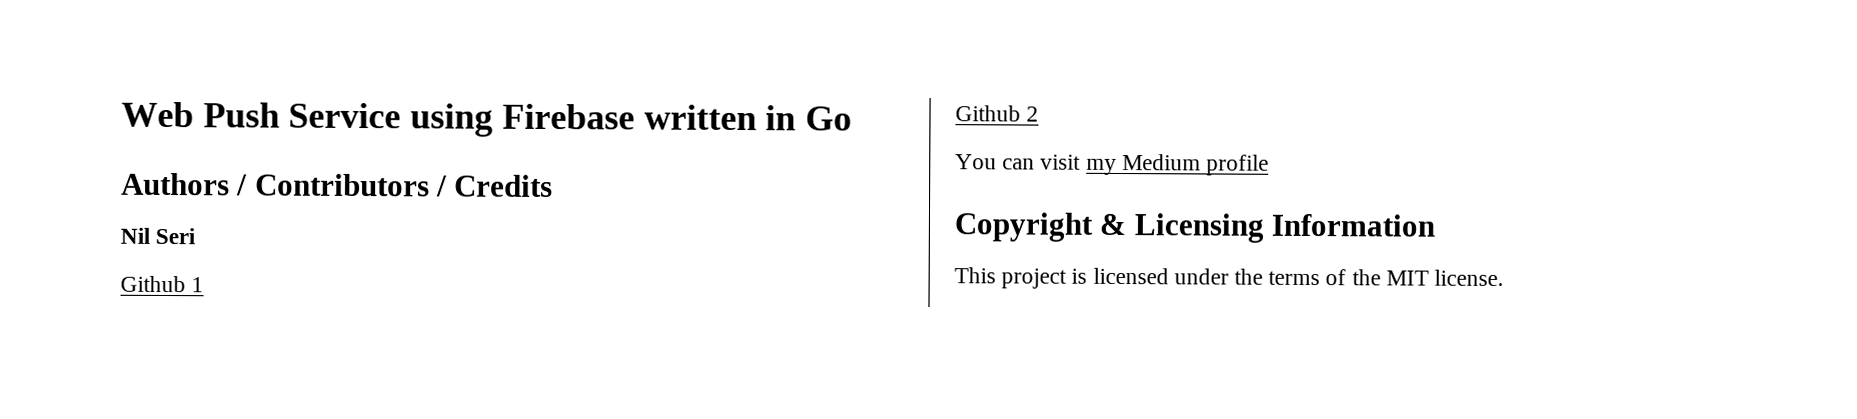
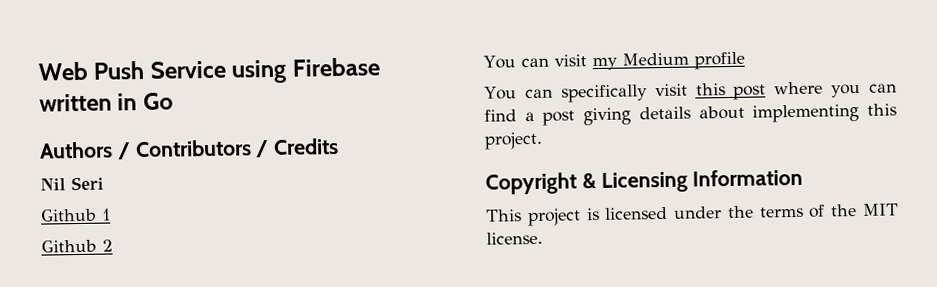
+ You can specifically visit this post where you can find a post giving details about implementing this project.

